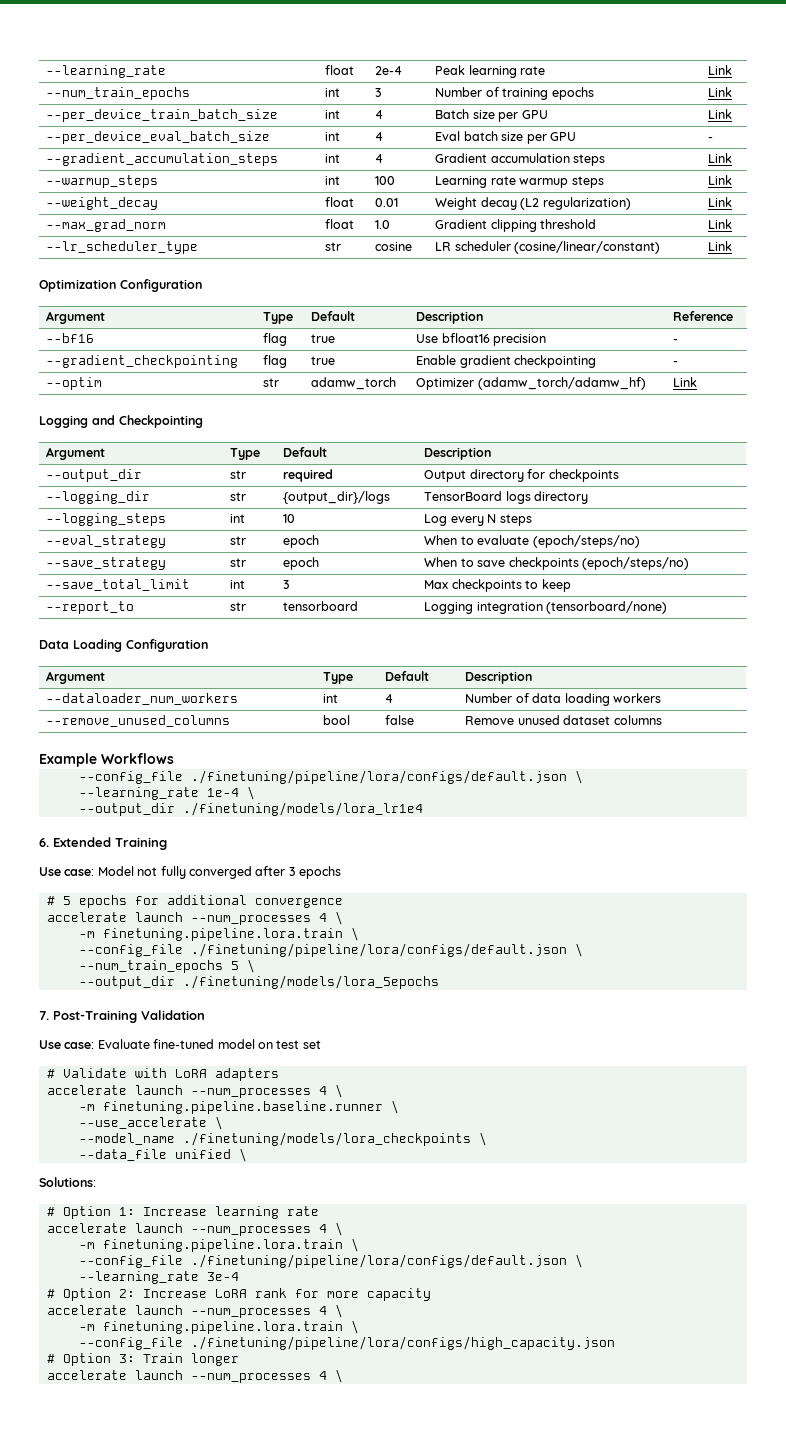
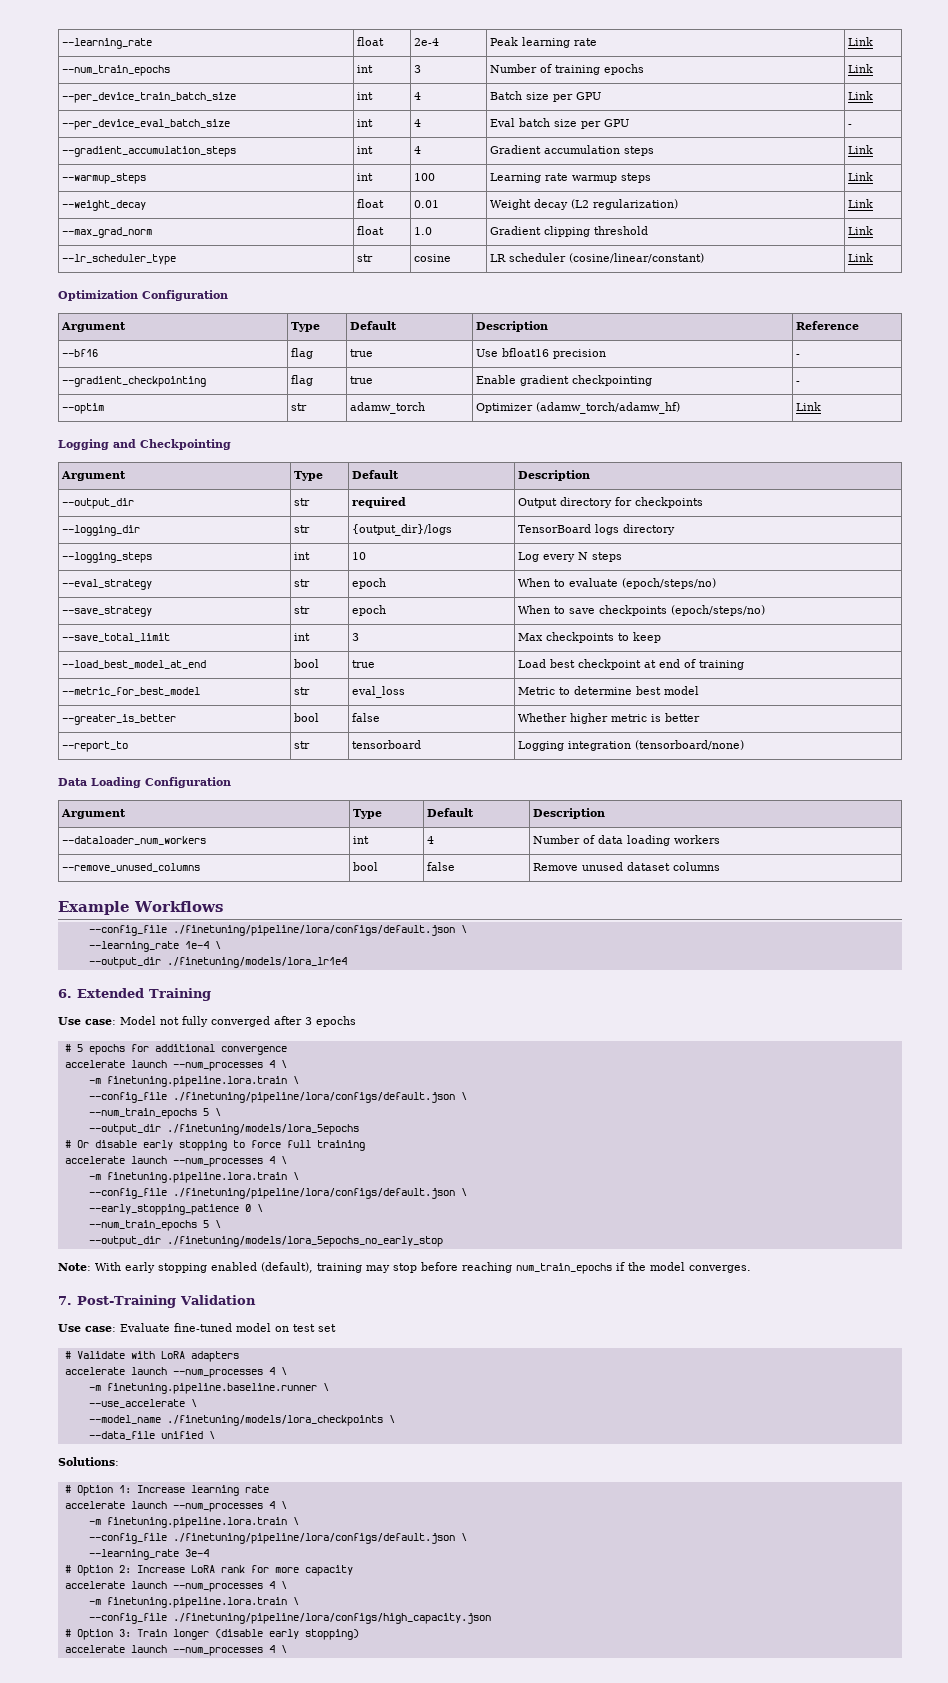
+ --load_best_model_at_end | bool | true | Load best checkpoint at end of training
+ --metric_for_best_model | str | eval_loss | Metric to determine best model
+ --greater_is_better | bool | false | Whether higher metric is better
+ # Or disable early stopping to force full training
+ accelerate launch --num_processes 4 \
+ -m finetuning.pipeline.lora.train \
+ --config_file ./finetuning/pipeline/lora/configs/default.json \
+ --early_stopping_patience 0 \
+ --num_train_epochs 5 \
+ --output_dir ./finetuning/models/lora_5epochs_no_early_stop
+ Note: With early stopping enabled (default), training may stop before reaching num_train_epochs if the model converges.
- # Option 3: Train longer
+ # Option 3: Train longer (disable early stopping)

